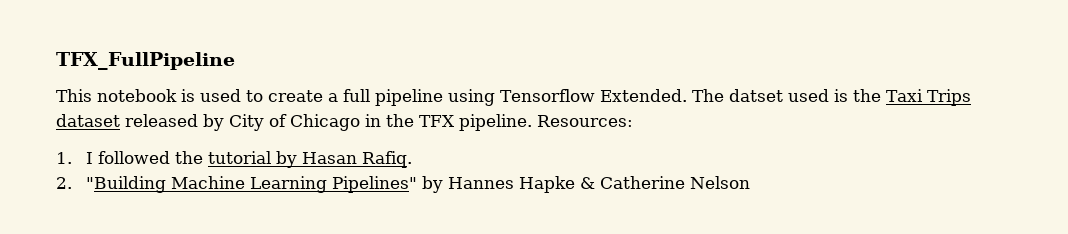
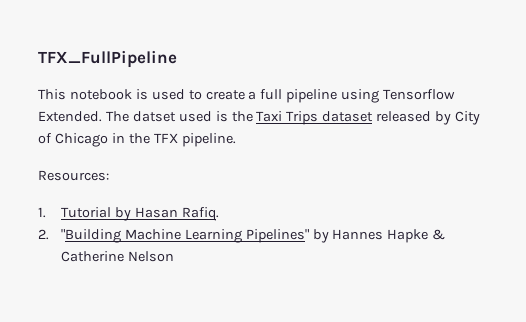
- The datset used is the Taxi Trips dataset released by City of Chicago in the TFX pipeline. Resources:
+ The datset used is the Taxi Trips dataset released by City of Chicago in the TFX pipeline.
+ Resources:
- 1. I followed the tutorial by Hasan Rafiq.
+ 1. Tutorial by Hasan Rafiq.

